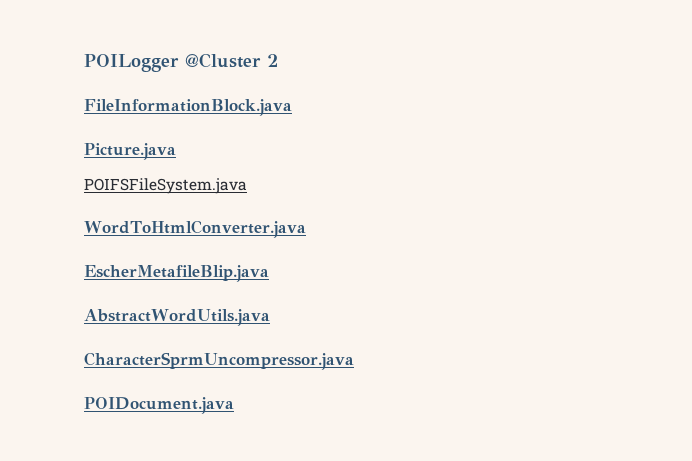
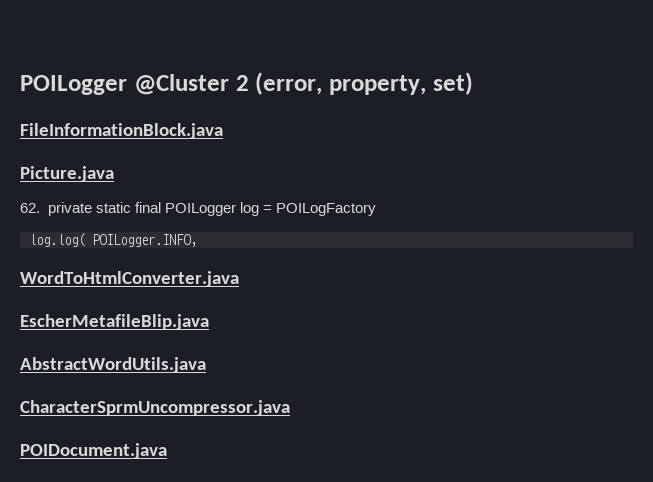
- POILogger @Cluster 2
+ POILogger @Cluster 2 (error, property, set)
- POIFSFileSystem.java
+ 62. private static final POILogger log = POILogFactory
+ log.log( POILogger.INFO,

